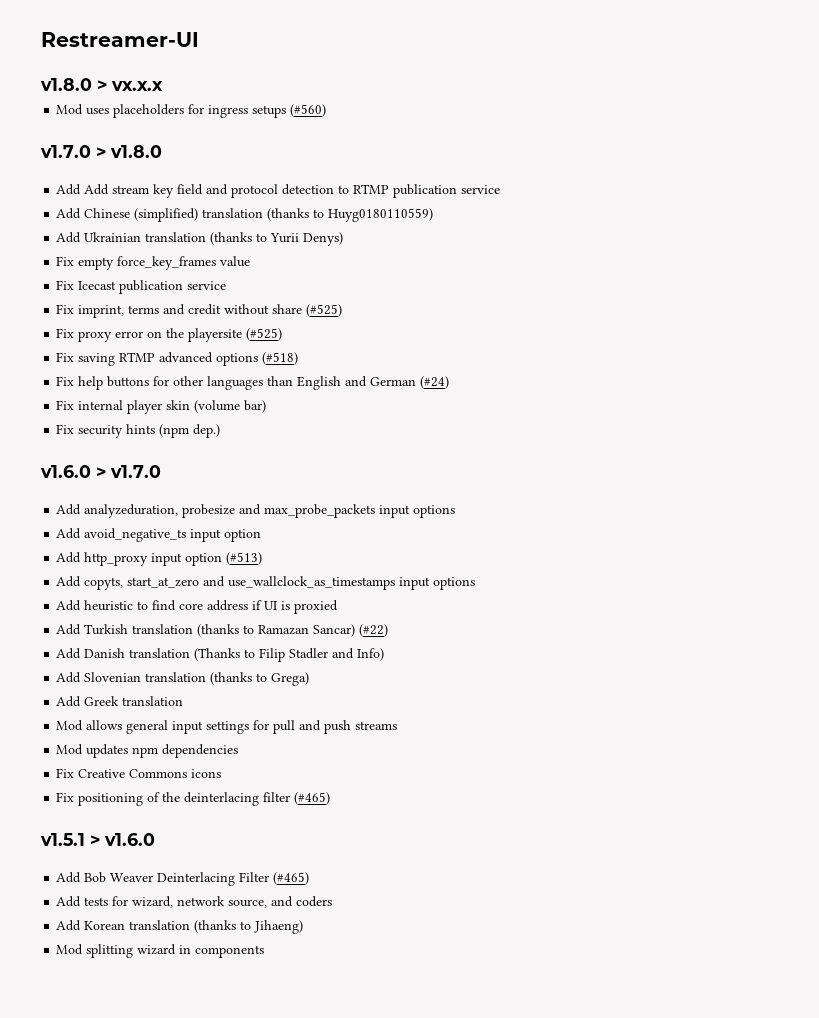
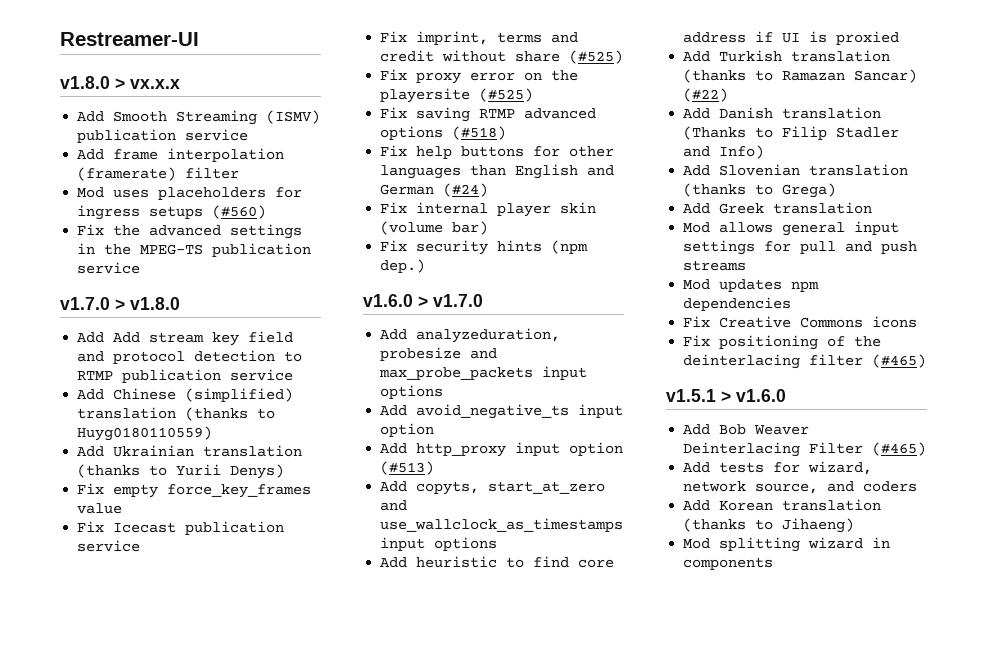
+ Add Smooth Streaming (ISMV) publication service
+ Add frame interpolation (framerate) filter
+ Fix the advanced settings in the MPEG-TS publication service

